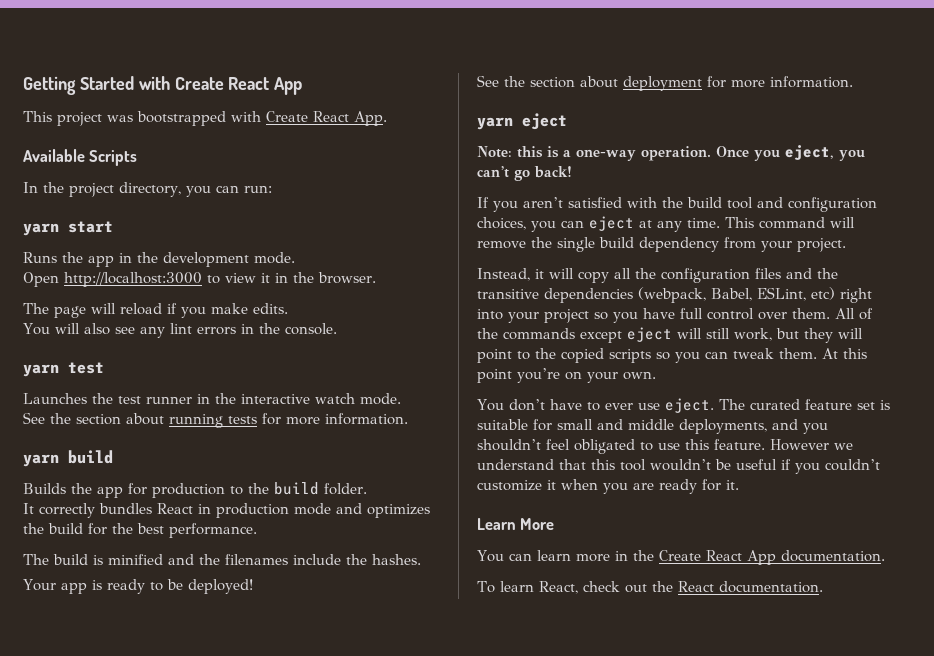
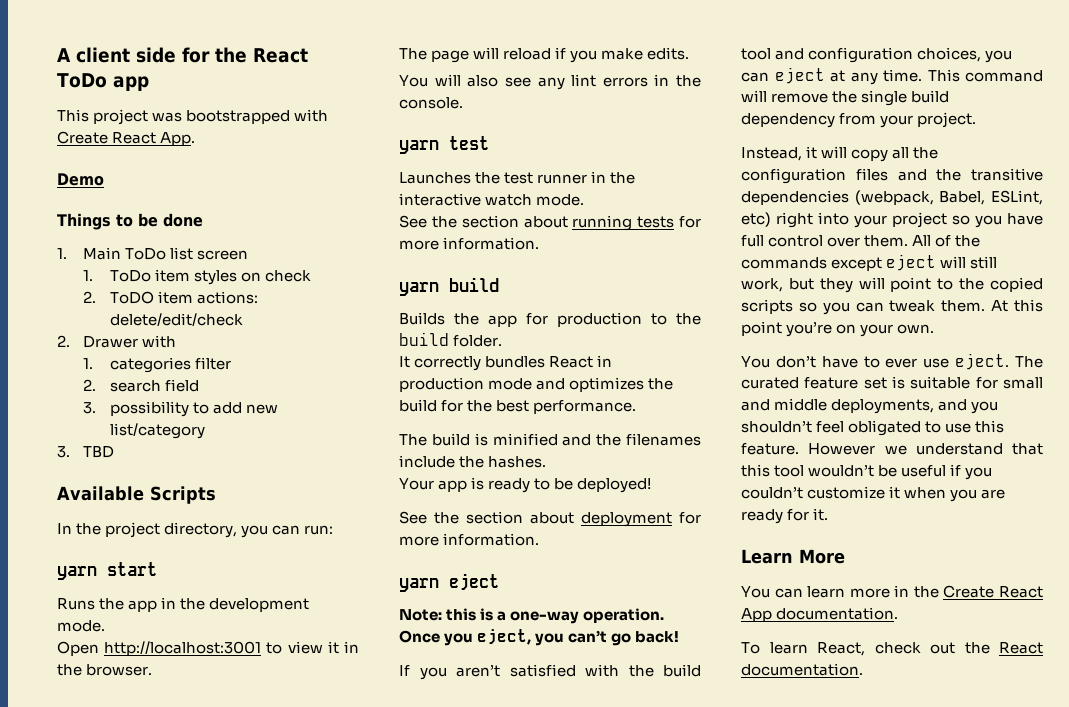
- Getting Started with Create React App
+ A client side for the React ToDo app
+ Demo
+ Things to be done
+ 1. Main ToDo list screen
+ 1. ToDo item styles on check
+ 2. ToDO item actions: delete/edit/check
+ 2. Drawer with
+ 1. categories filter
+ 2. search field
+ 3. possibility to add new list/category
+ 3. TBD
- Open http://localhost:3000 to view it in the browser.
+ Open http://localhost:3001 to view it in the browser.

